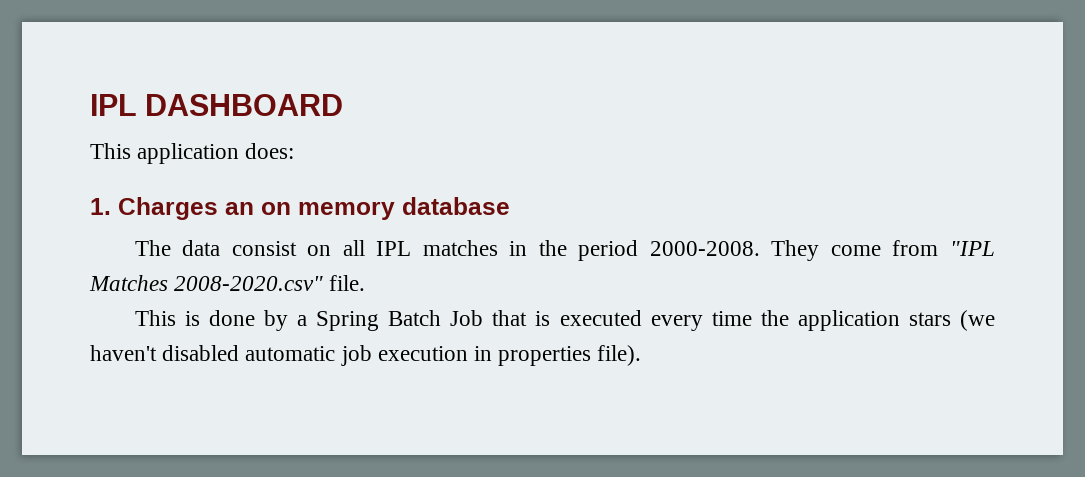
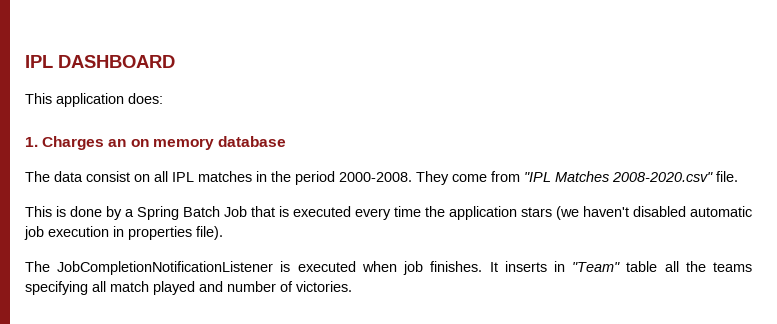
+ The JobCompletionNotificationListener is executed when job finishes. It inserts in "Team" table all the teams specifying all match played and number of victories.

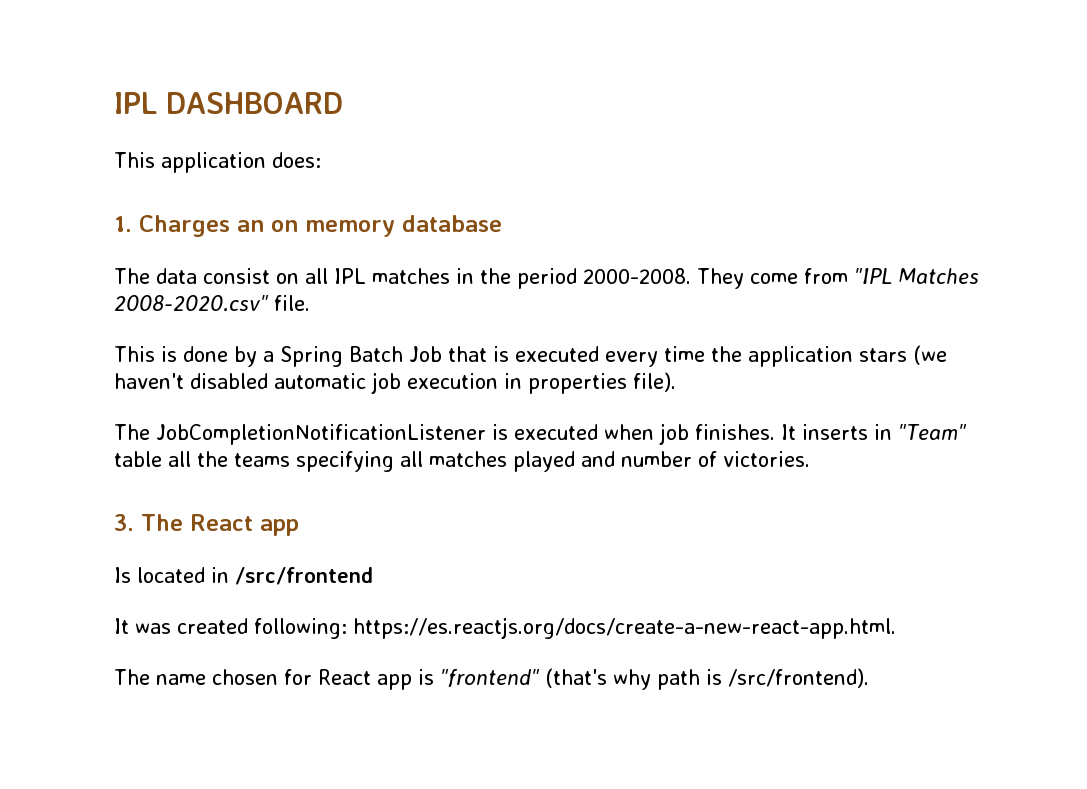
- It inserts in "Team" table all the teams specifying all match played and number of victories.
+ It inserts in "Team" table all the teams specifying all matches played and number of victories.
+ 3. The React app
+ Is located in /src/frontend
+ It was created following: https://es.reactjs.org/docs/create-a-new-react-app.html.
+ The name chosen for React app is "frontend" (that's why path is /src/frontend).

